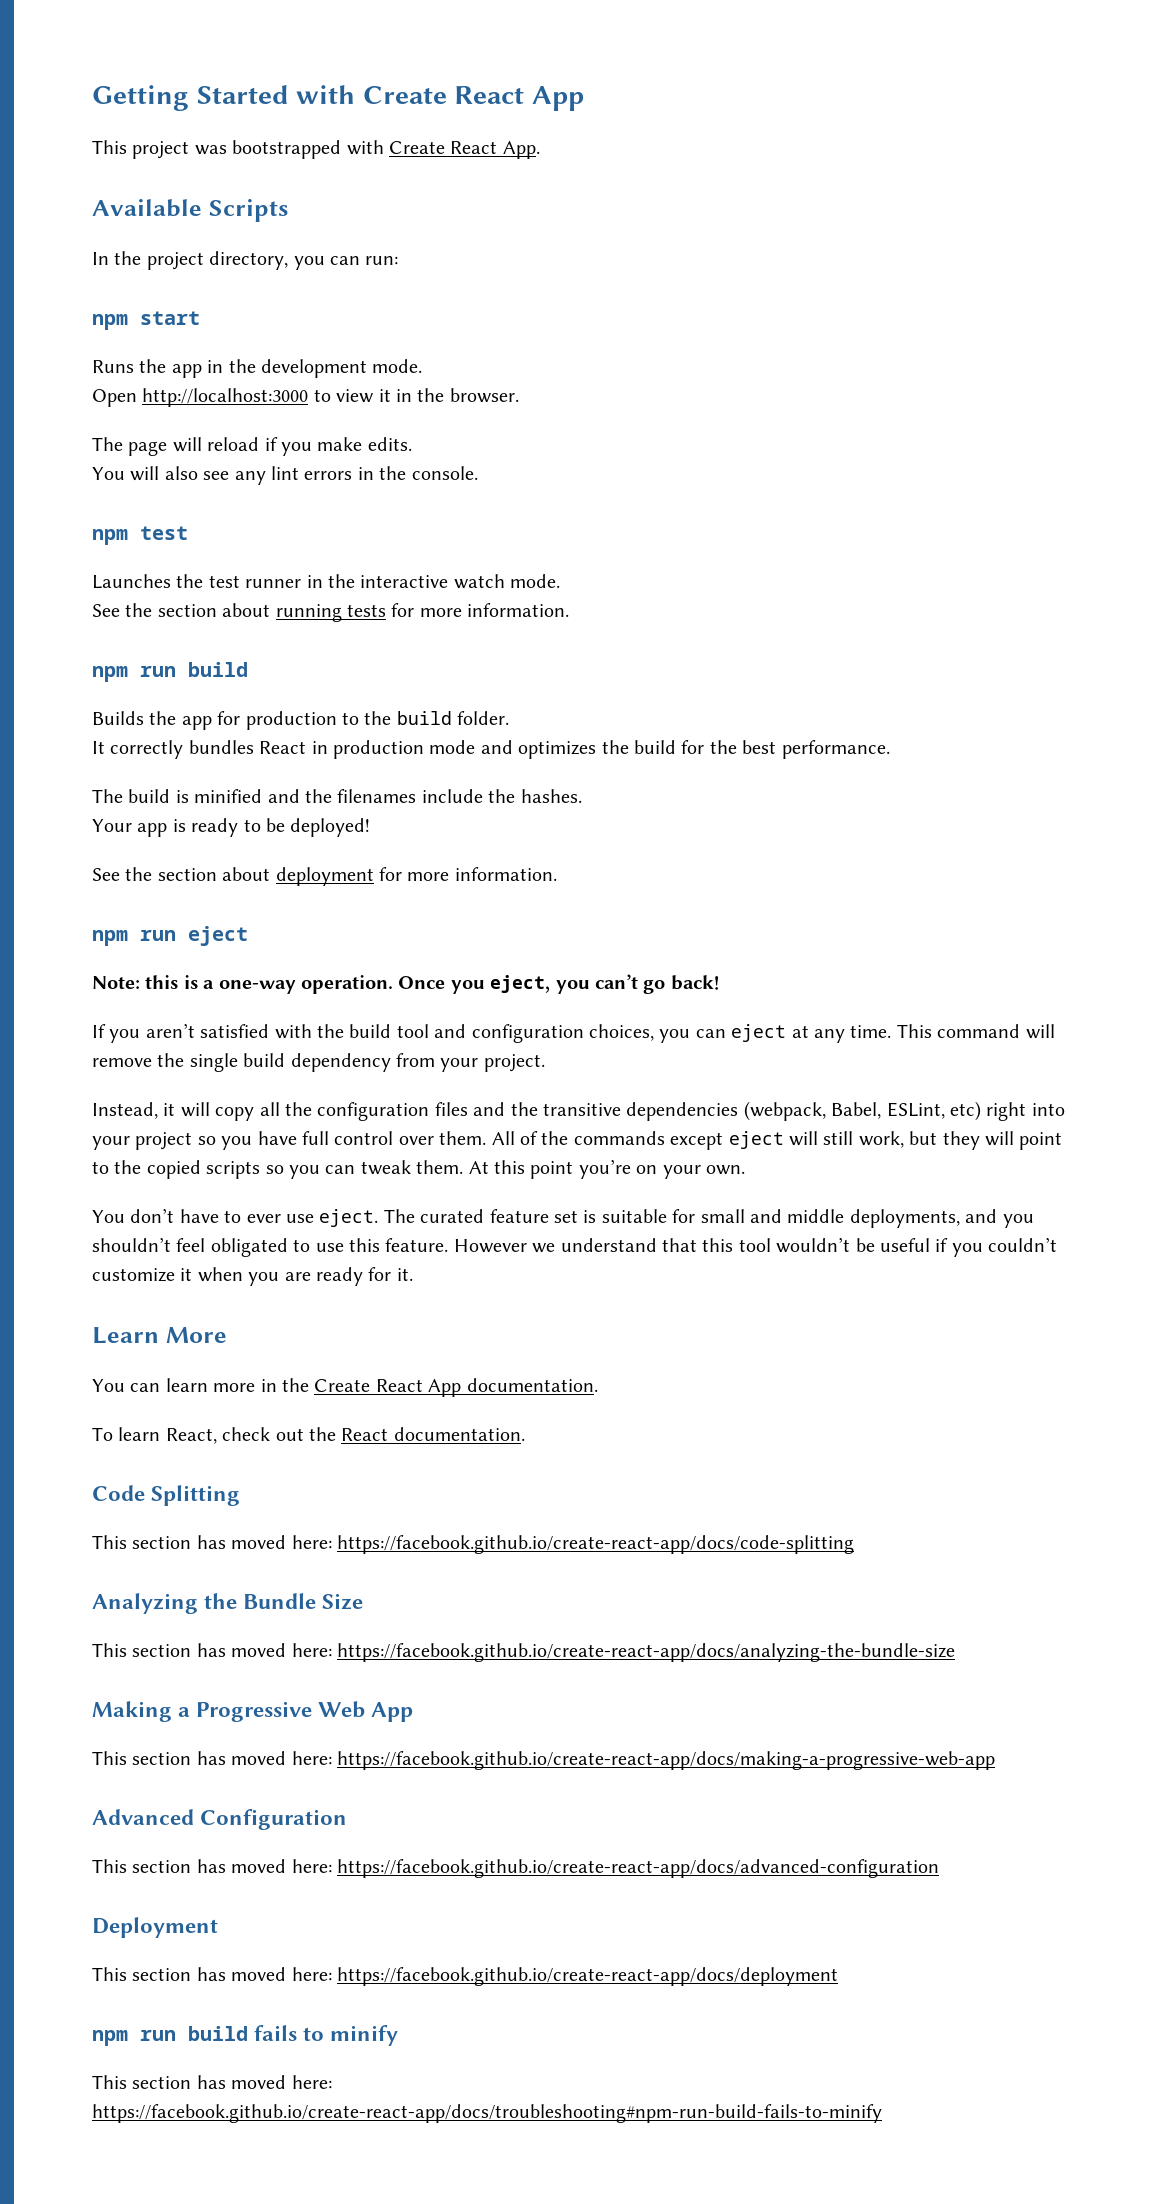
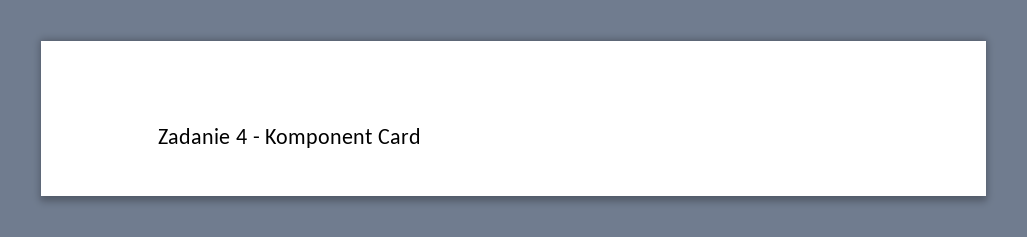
- Getting Started with Create React App
- This project was bootstrapped with Create React App.
- Available Scripts
- In the project directory, you can run:
- npm start
- Runs the app in the development mode.
- Open http://localhost:3000 to view it in the browser.
- The page will reload if you make edits.
- You will also see any lint errors in the console.
- npm test
- Launches the test runner in the interactive watch mode.
- See the section about running tests for more information.
- npm run build
- Builds the app for production to the build folder.
- It correctly bundles React in production mode and optimizes the build for the best performance.
- The build is minified and the filenames include the hashes.
- Your app is ready to be deployed!
- See the section about deployment for more information.
- npm run eject
- Note: this is a one-way operation. Once you eject, you can’t go back!
- If you aren’t satisfied with the build tool and configuration choices, you can eject at any time. This command will remove the single build dependency from your project.
- Instead, it will copy all the configuration files and the transitive dependencies (webpack, Babel, ESLint, etc) right into your project so you have full control over them. All of the commands except eject will still work, but they will point to the copied scripts so you can tweak them. At this point you’re on your own.
- You don’t have to ever use eject. The curated feature set is suitable for small and middle deployments, and you shouldn’t feel obligated to use this feature. However we understand that this tool wouldn’t be useful if you couldn’t customize it when you are ready for it.
- Learn More
- You can learn more in the Create React App documentation.
- To learn React, check out the React documentation.
- Code Splitting
- This section has moved here: https://facebook.github.io/create-react-app/docs/code-splitting
- Analyzing the Bundle Size
- This section has moved here: https://facebook.github.io/create-react-app/docs/analyzing-the-bundle-size
- Making a Progressive Web App
- This section has moved here: https://facebook.github.io/create-react-app/docs/making-a-progressive-web-app
- Advanced Configuration
- This section has moved here: https://facebook.github.io/create-react-app/docs/advanced-configuration
- Deployment
- This section has moved here: https://facebook.github.io/create-react-app/docs/deployment
- npm run build fails to minify
- This section has moved here: https://facebook.github.io/create-react-app/docs/troubleshooting#npm-run-build-fails-to-minify
+ Zadanie 4 - Komponent Card

